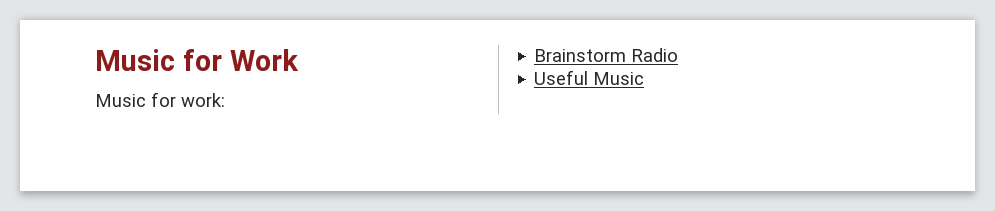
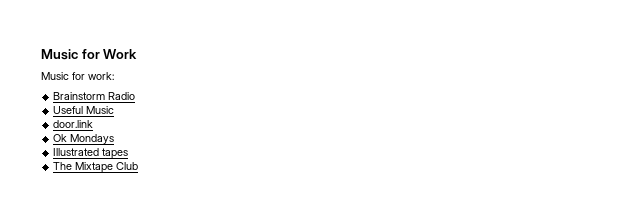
+ door.link
+ Ok Mondays
+ Illustrated tapes
+ The Mixtape Club

